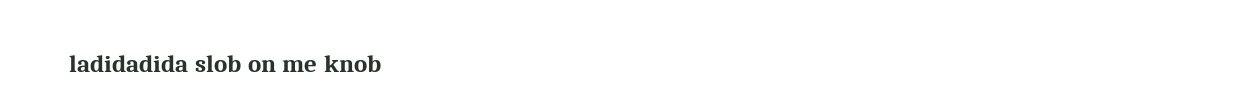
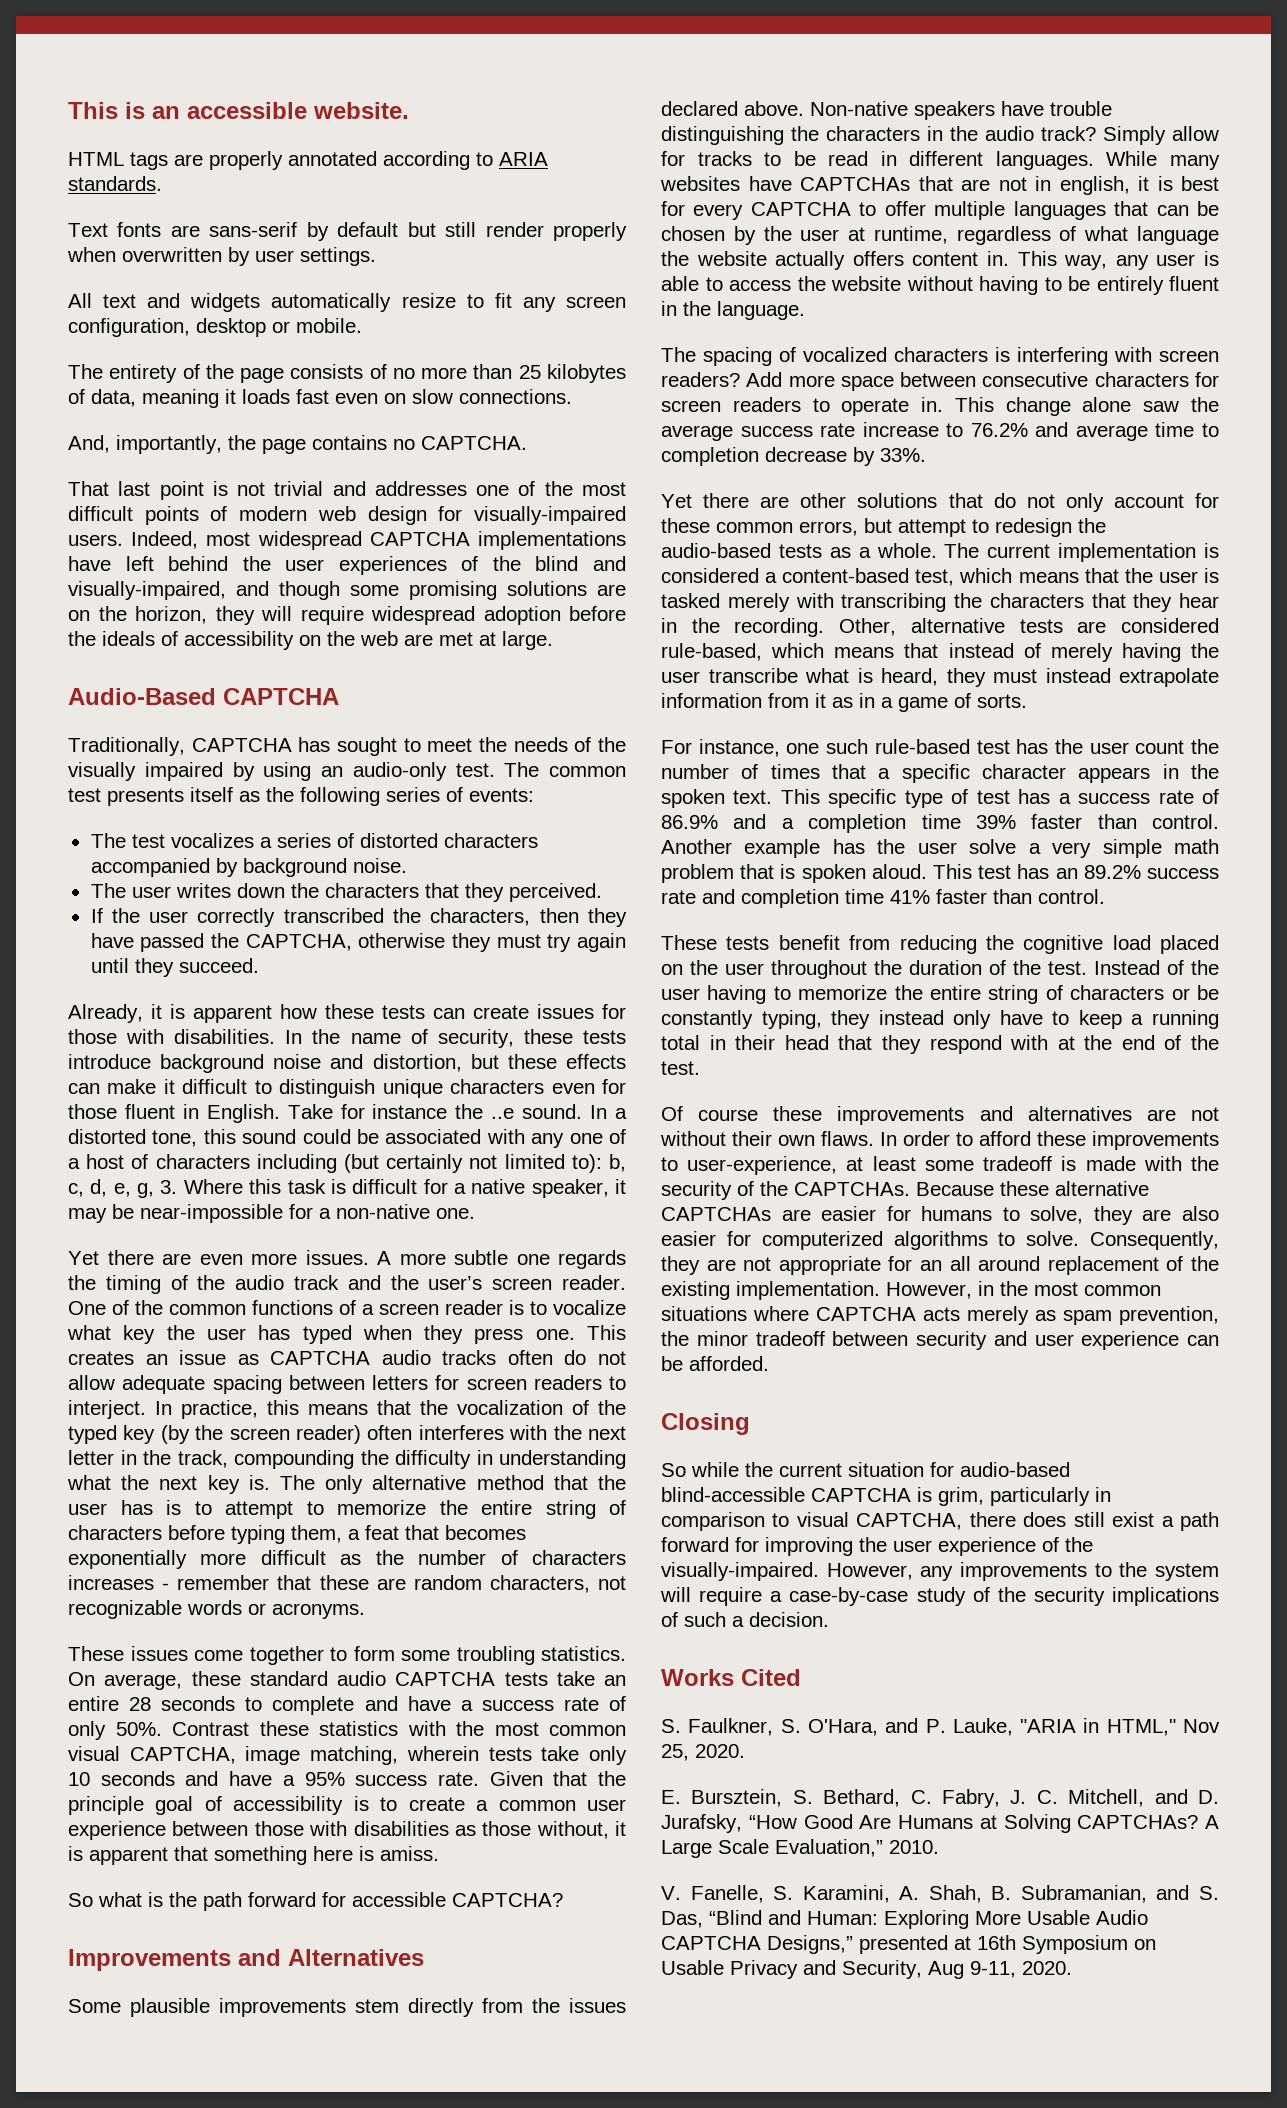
- ladidadida slob on me knob
+ This is an accessible website.
+ HTML tags are properly annotated according to ARIA standards.
+ Text fonts are sans-serif by default but still render properly when overwritten by user settings.
+ All text and widgets automatically resize to fit any screen configuration, desktop or mobile.
+ The entirety of the page consists of no more than 25 kilobytes of data, meaning it loads fast even on slow connections.
+ And, importantly, the page contains no CAPTCHA.
+ That last point is not trivial and addresses one of the most difficult points of modern web design for visually-impaired users. Indeed, most widespread CAPTCHA implementations have left behind the user experiences of the blind and visually-impaired, and though some promising solutions are on the horizon, they will require widespread adoption before the ideals of accessibility on the web are met at large.
+ Audio-Based CAPTCHA
+ Traditionally, CAPTCHA has sought to meet the needs of the visually impaired by using an audio-only test. The common test presents itself as the following series of events:
+ The test vocalizes a series of distorted characters accompanied by background noise.
+ The user writes down the characters that they perceived.
+ If the user correctly transcribed the characters, then they have passed the CAPTCHA, otherwise they must try again until they succeed.
+ Already, it is apparent how these tests can create issues for those with disabilities. In the name of security, these tests introduce background noise and distortion, but these effects can make it difficult to distinguish unique characters even for those fluent in English. Take for instance the ..e sound. In a distorted tone, this sound could be associated with any one of a host of characters including (but certainly not limited to): b, c, d, e, g, 3. Where this task is difficult for a native speaker, it may be near-impossible for a non-native one.
+ Yet there are even more issues. A more subtle one regards the timing of the audio track and the user’s screen reader. One of the common functions of a screen reader is to vocalize what key the user has typed when they press one. This creates an issue as CAPTCHA audio tracks often do not allow adequate spacing between letters for screen readers to interject. In practice, this means that the vocalization of the typed key (by the screen reader) often interferes with the next letter in the track, compounding the difficulty in understanding what the next key is. The only alternative method that the user has is to attempt to memorize the entire string of characters before typing them, a feat that becomes exponentially more difficult as the number of characters increases - remember that these are random characters, not recognizable words or acronyms.
+ These issues come together to form some troubling statistics. On average, these standard audio CAPTCHA tests take an entire 28 seconds to complete and have a success rate of only 50%. Contrast these statistics with the most common visual CAPTCHA, image matching, wherein tests take only 10 seconds and have a 95% success rate. Given that the principle goal of accessibility is to create a common user experience between those with disabilities as those without, it is apparent that something here is amiss.
+ So what is the path forward for accessible CAPTCHA?
+ Improvements and Alternatives
+ Some plausible improvements stem directly from the issues declared above. Non-native speakers have trouble distinguishing the characters in the audio track? Simply allow for tracks to be read in different languages. While many websites have CAPTCHAs that are not in english, it is best for every CAPTCHA to offer multiple languages that can be chosen by the user at runtime, regardless of what language the website actually offers content in. This way, any user is able to access the website without having to be entirely fluent in the language.
+ The spacing of vocalized characters is interfering with screen readers? Add more space between consecutive characters for screen readers to operate in. This change alone saw the average success rate increase to 76.2% and average time to completion decrease by 33%.
+ Yet there are other solutions that do not only account for these common errors, but attempt to redesign the audio-based tests as a whole. The current implementation is considered a content-based test, which means that the user is tasked merely with transcribing the characters that they hear in the recording. Other, alternative tests are considered rule-based, which means that instead of merely having the user transcribe what is heard, they must instead extrapolate information from it as in a game of sorts.
+ For instance, one such rule-based test has the user count the number of times that a specific character appears in the spoken text. This specific type of test has a success rate of 86.9% and a completion time 39% faster than control. Another example has the user solve a very simple math problem that is spoken aloud. This test has an 89.2% success rate and completion time 41% faster than control.
+ These tests benefit from reducing the cognitive load placed on the user throughout the duration of the test. Instead of the user having to memorize the entire string of characters or be constantly typing, they instead only have to keep a running total in their head that they respond with at the end of the test.
+ Of course these improvements and alternatives are not without their own flaws. In order to afford these improvements to user-experience, at least some tradeoff is made with the security of the CAPTCHAs. Because these alternative CAPTCHAs are easier for humans to solve, they are also easier for computerized algorithms to solve. Consequently, they are not appropriate for an all around replacement of the existing implementation. However, in the most common situations where CAPTCHA acts merely as spam prevention, the minor tradeoff between security and user experience can be afforded.
+ Closing
+ So while the current situation for audio-based blind-accessible CAPTCHA is grim, particularly in comparison to visual CAPTCHA, there does still exist a path forward for improving the user experience of the visually-impaired. However, any improvements to the system will require a case-by-case study of the security implications of such a decision.
+ Works Cited
+ S. Faulkner, S. O'Hara, and P. Lauke, "ARIA in HTML," Nov 25, 2020.
+ E. Bursztein, S. Bethard, C. Fabry, J. C. Mitchell, and D. Jurafsky, “How Good Are Humans at Solving CAPTCHAs? A Large Scale Evaluation,” 2010.
+ V. Fanelle, S. Karamini, A. Shah, B. Subramanian, and S. Das, “Blind and Human: Exploring More Usable Audio CAPTCHA Designs,” presented at 16th Symposium on Usable Privacy and Security, Aug 9-11, 2020.

